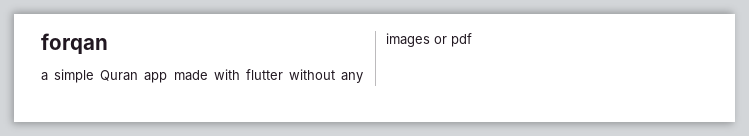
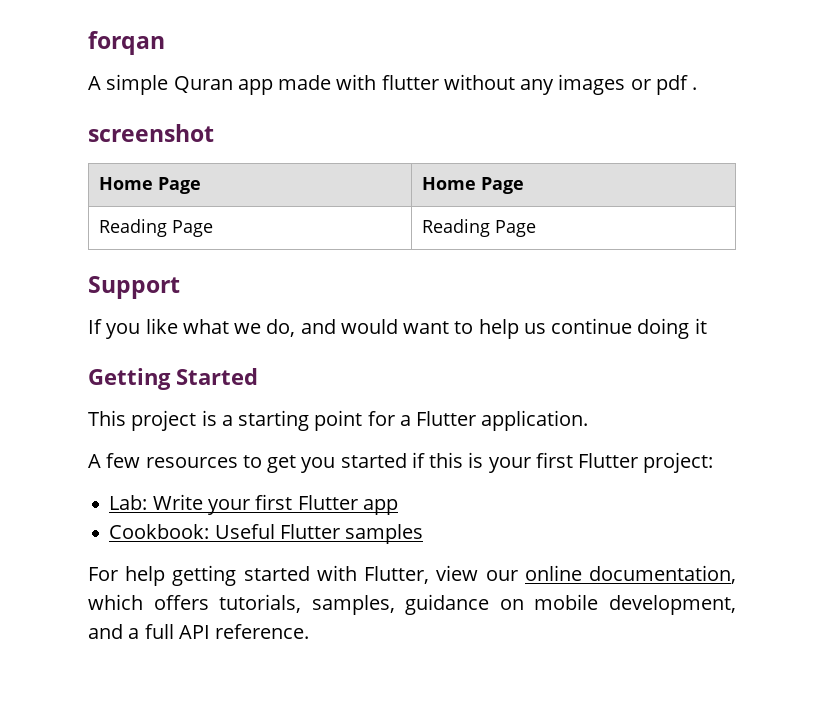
- a simple Quran app made with flutter without any images or pdf
+ A simple Quran app made with flutter without any images or pdf .
+ screenshot
+ Home Page | Home Page
+ Reading Page | Reading Page
+ Support
+ If you like what we do, and would want to help us continue doing it
+ Getting Started
+ This project is a starting point for a Flutter application.
+ A few resources to get you started if this is your first Flutter project:
+ Lab: Write your first Flutter app
+ Cookbook: Useful Flutter samples
+ For help getting started with Flutter, view our online documentation, which offers tutorials, samples, guidance on mobile development, and a full API reference.

